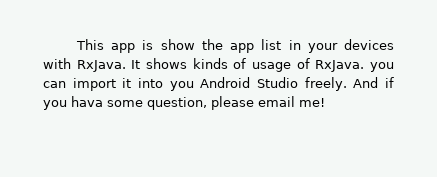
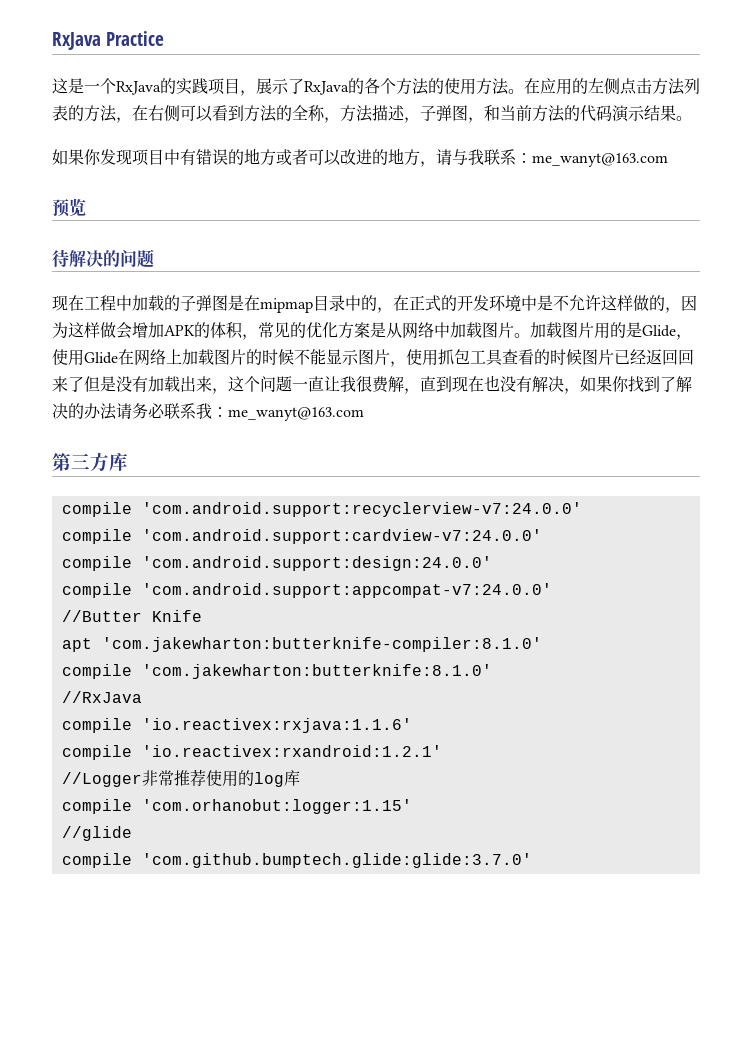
- This app is show the app list in your devices with RxJava. It shows kinds of usage of RxJava. you can import it into you Android Studio freely. And if you hava some question, please email me!
+ RxJava Practice
+ 这是一个RxJava的实践项目，展示了RxJava的各个方法的使用方法。在应用的左侧点击方法列表的方法，在右侧可以看到方法的全称，方法描述，子弹图，和当前方法的代码演示结果。
+ 如果你发现项目中有错误的地方或者可以改进的地方，请与我联系：me_wanyt@163.com
+ 预览
+ 待解决的问题
+ 现在工程中加载的子弹图是在mipmap目录中的，在正式的开发环境中是不允许这样做的，因为这样做会增加APK的体积，常见的优化方案是从网络中加载图片。加载图片用的是Glide，使用Glide在网络上加载图片的时候不能显示图片，使用抓包工具查看的时候图片已经返回回来了但是没有加载出来，这个问题一直让我很费解，直到现在也没有解决，如果你找到了解决的办法请务必联系我：me_wanyt@163.com
+ 第三方库
+ compile 'com.android.support:recyclerview-v7:24.0.0'
+ compile 'com.android.support:cardview-v7:24.0.0'
+ compile 'com.android.support:design:24.0.0'
+ compile 'com.android.support:appcompat-v7:24.0.0'
+ //Butter Knife
+ apt 'com.jakewharton:butterknife-compiler:8.1.0'
+ compile 'com.jakewharton:butterknife:8.1.0'
+ //RxJava
+ compile 'io.reactivex:rxjava:1.1.6'
+ compile 'io.reactivex:rxandroid:1.2.1'
+ //Logger非常推荐使用的log库
+ compile 'com.orhanobut:logger:1.15'
+ //glide
+ compile 'com.github.bumptech.glide:glide:3.7.0'

